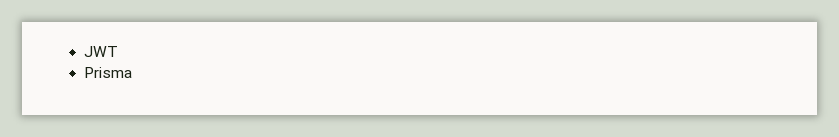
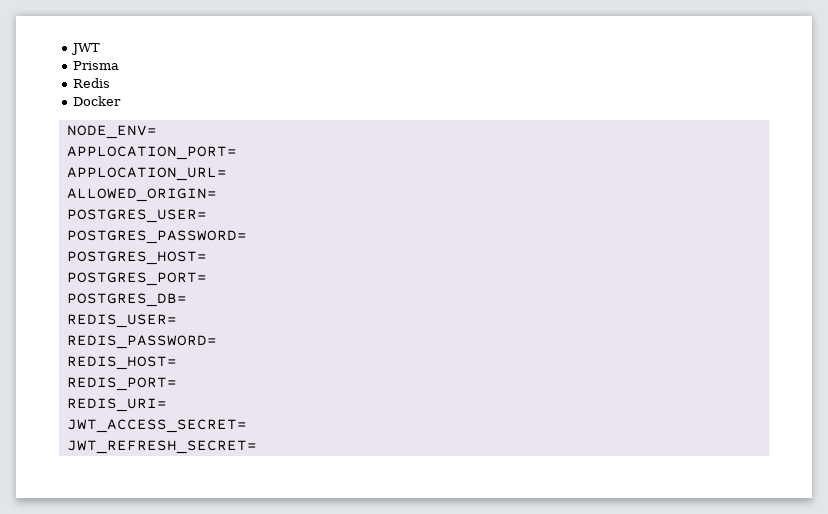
+ Redis
+ Docker
+ NODE_ENV=
+ APPLOCATION_PORT=
+ APPLOCATION_URL=
+ ALLOWED_ORIGIN=
+ POSTGRES_USER=
+ POSTGRES_PASSWORD=
+ POSTGRES_HOST=
+ POSTGRES_PORT=
+ POSTGRES_DB=
+ REDIS_USER=
+ REDIS_PASSWORD=
+ REDIS_HOST=
+ REDIS_PORT=
+ REDIS_URI=
+ JWT_ACCESS_SECRET=
+ JWT_REFRESH_SECRET=

